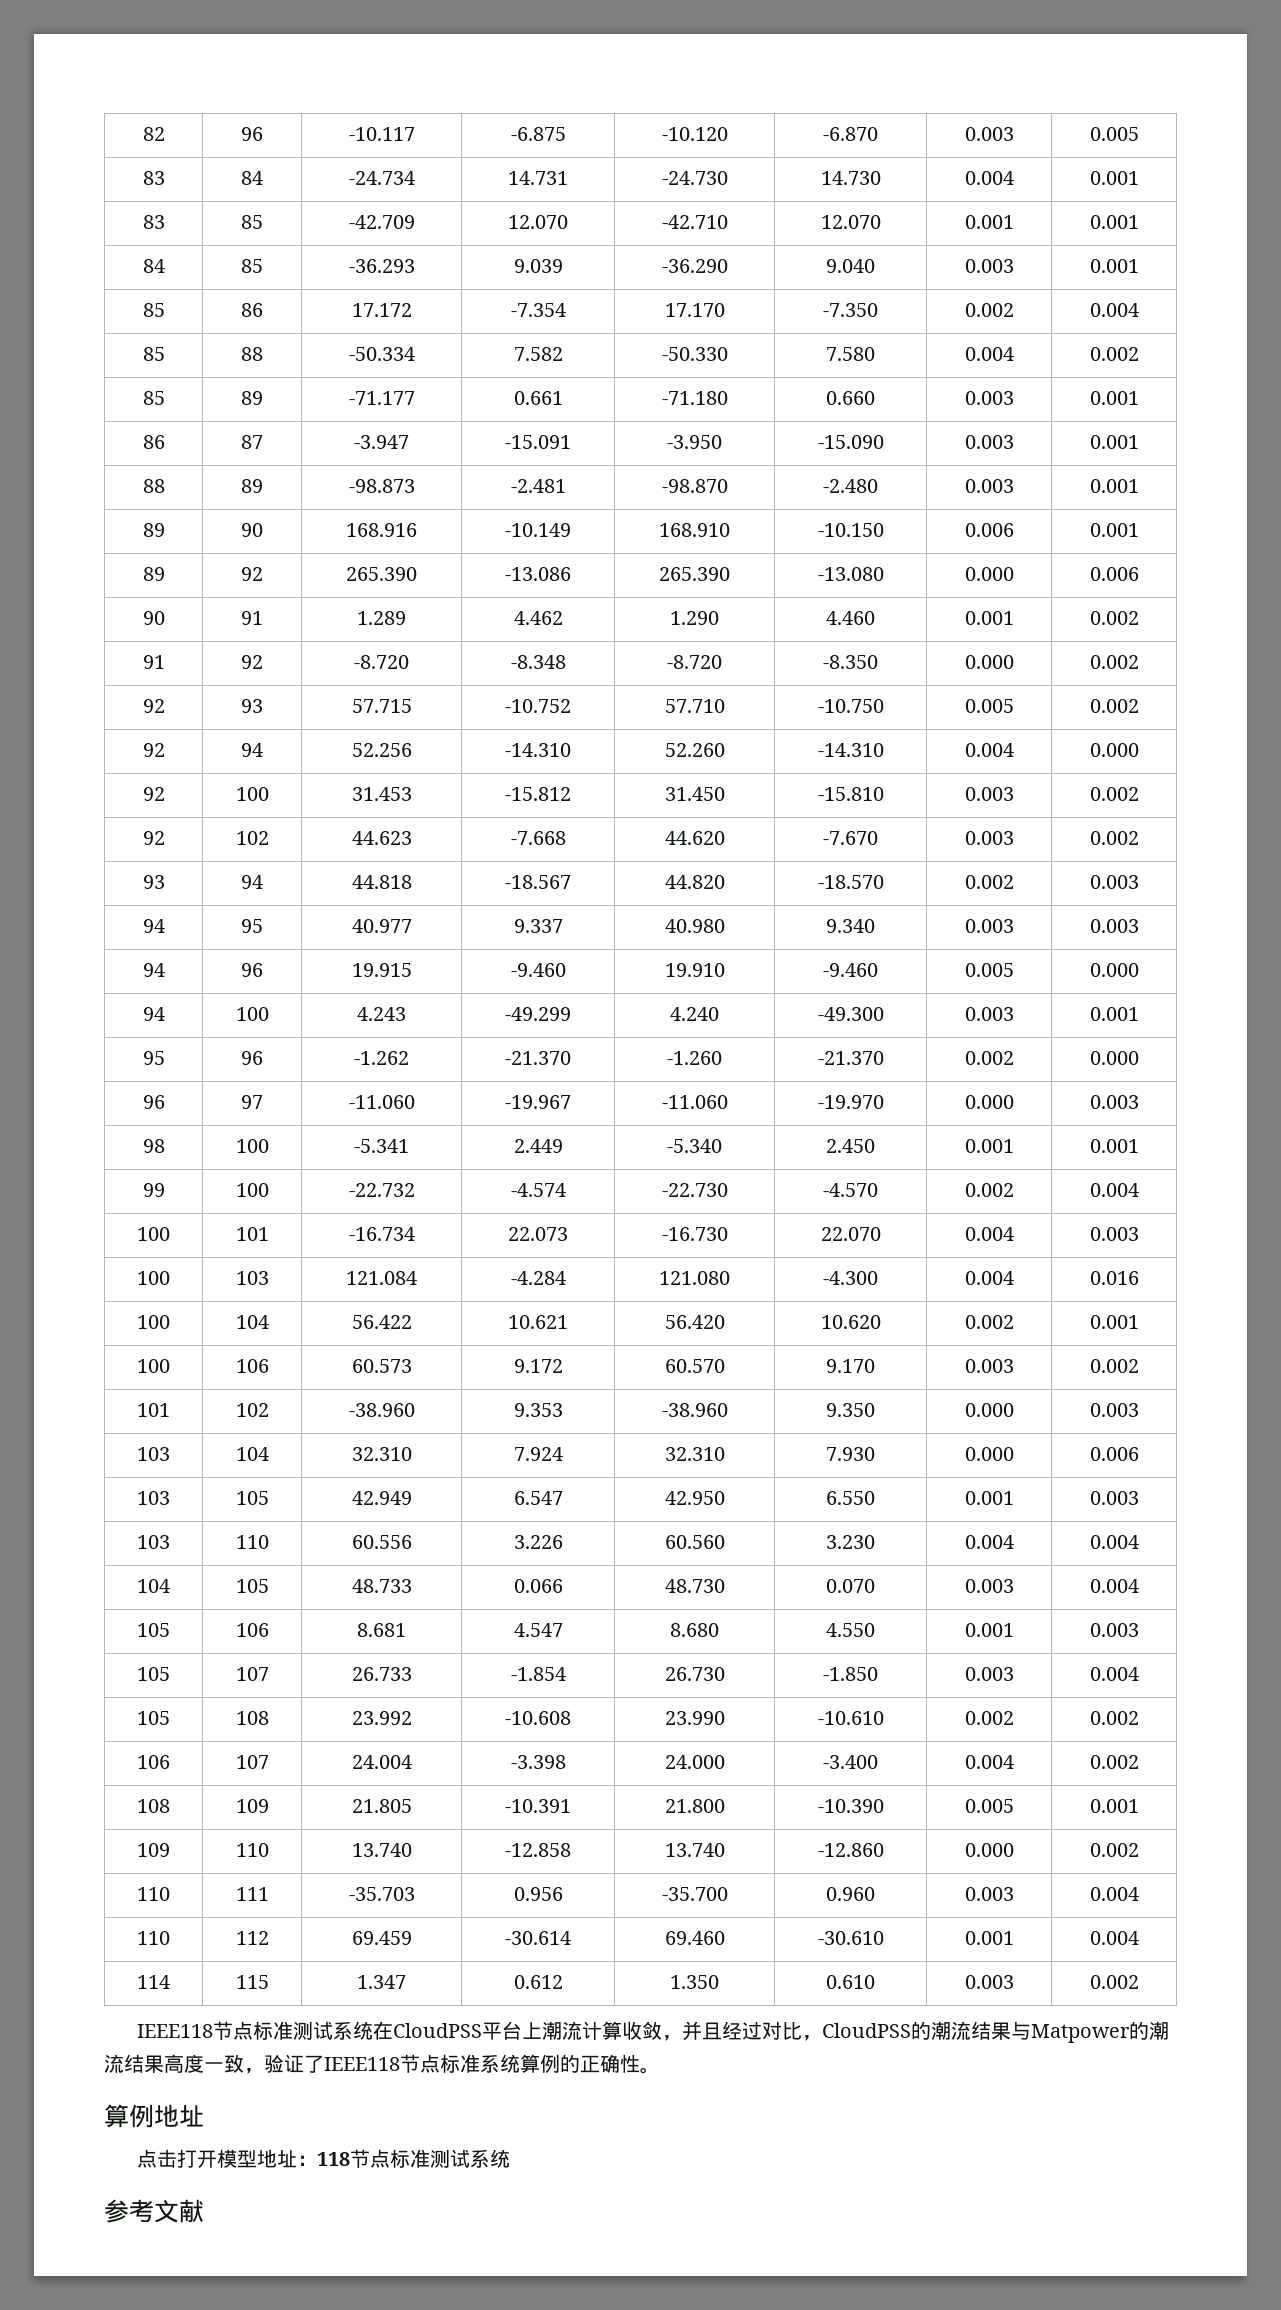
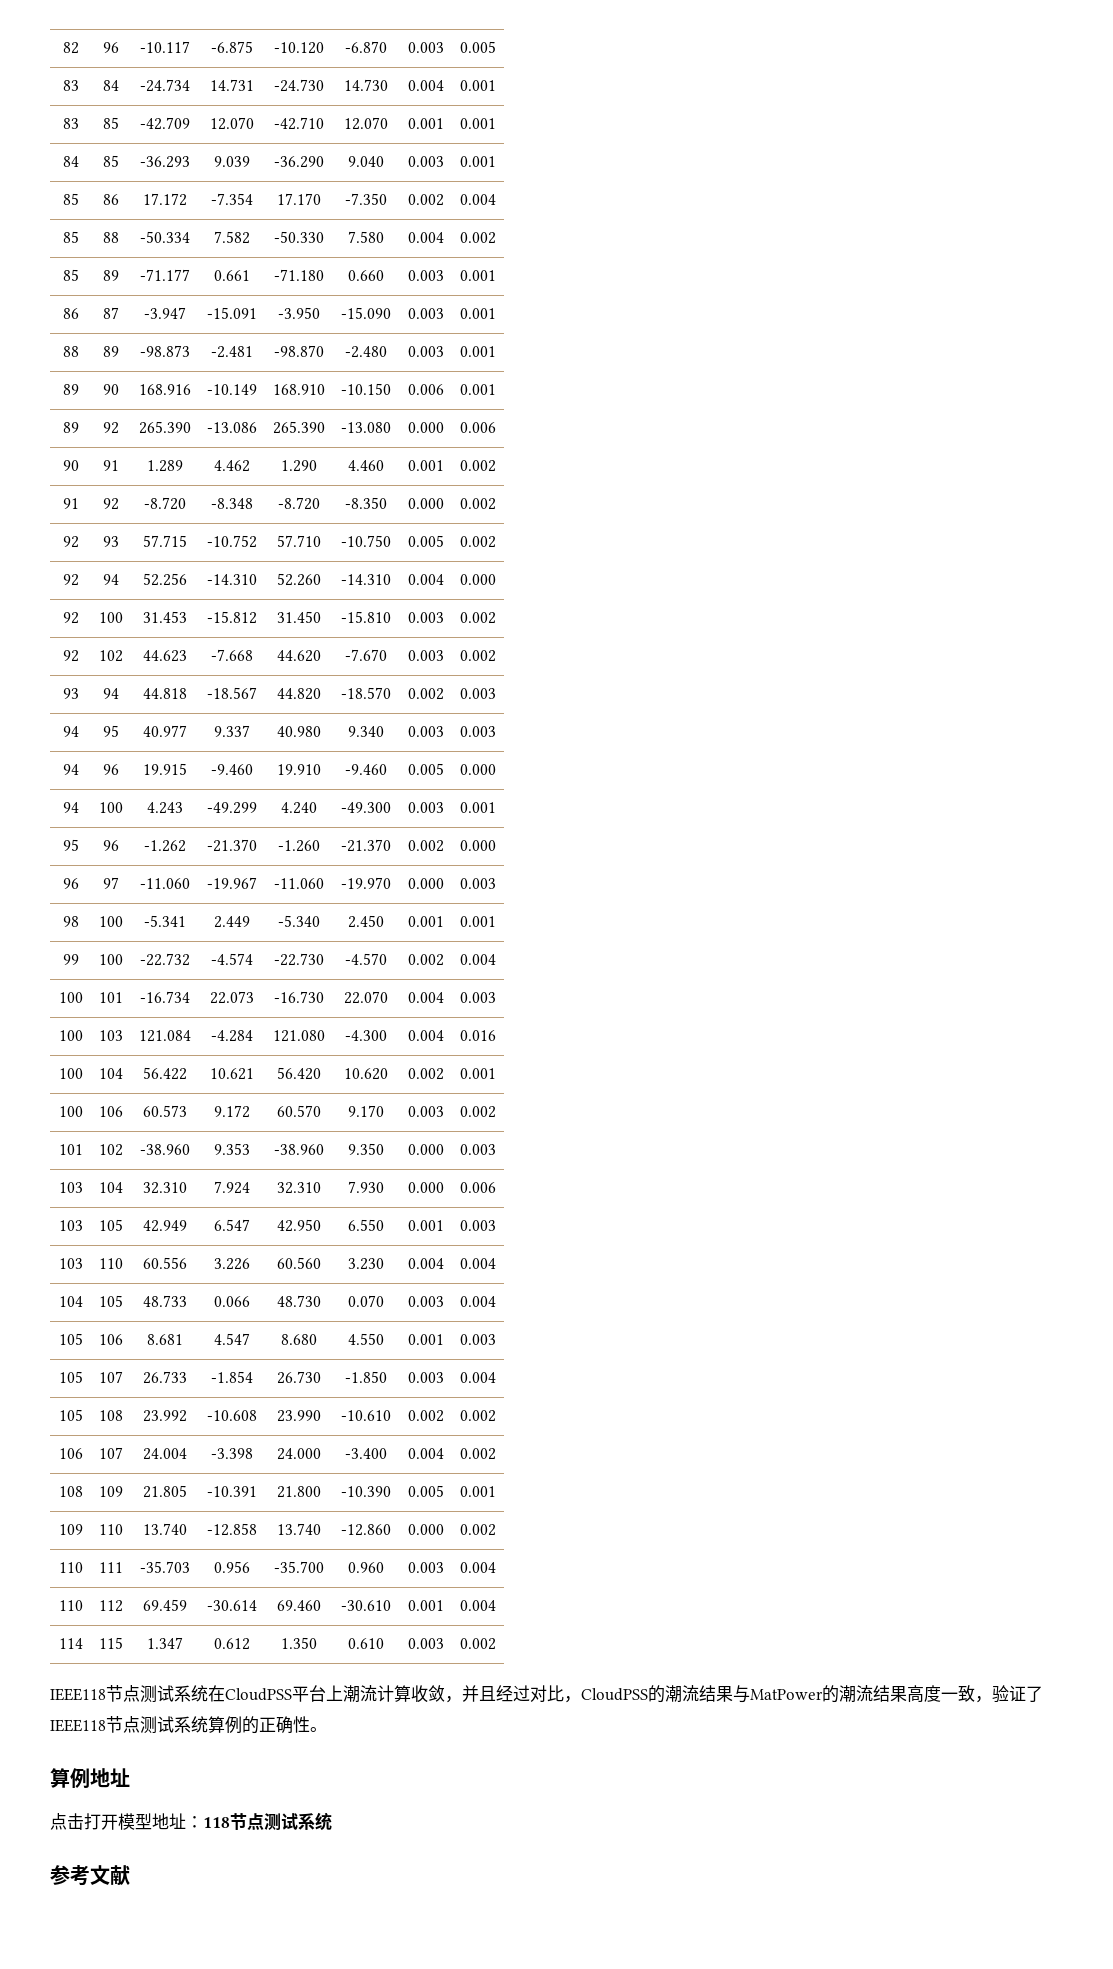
- IEEE118节点标准测试系统在CloudPSS平台上潮流计算收敛，并且经过对比，CloudPSS的潮流结果与Matpower的潮流结果高度一致，验证了IEEE118节点标准系统算例的正确性。
+ IEEE118节点测试系统在CloudPSS平台上潮流计算收敛，并且经过对比，CloudPSS的潮流结果与MatPower的潮流结果高度一致，验证了IEEE118节点测试系统算例的正确性。
- 点击打开模型地址：118节点标准测试系统
+ 点击打开模型地址：118节点测试系统

